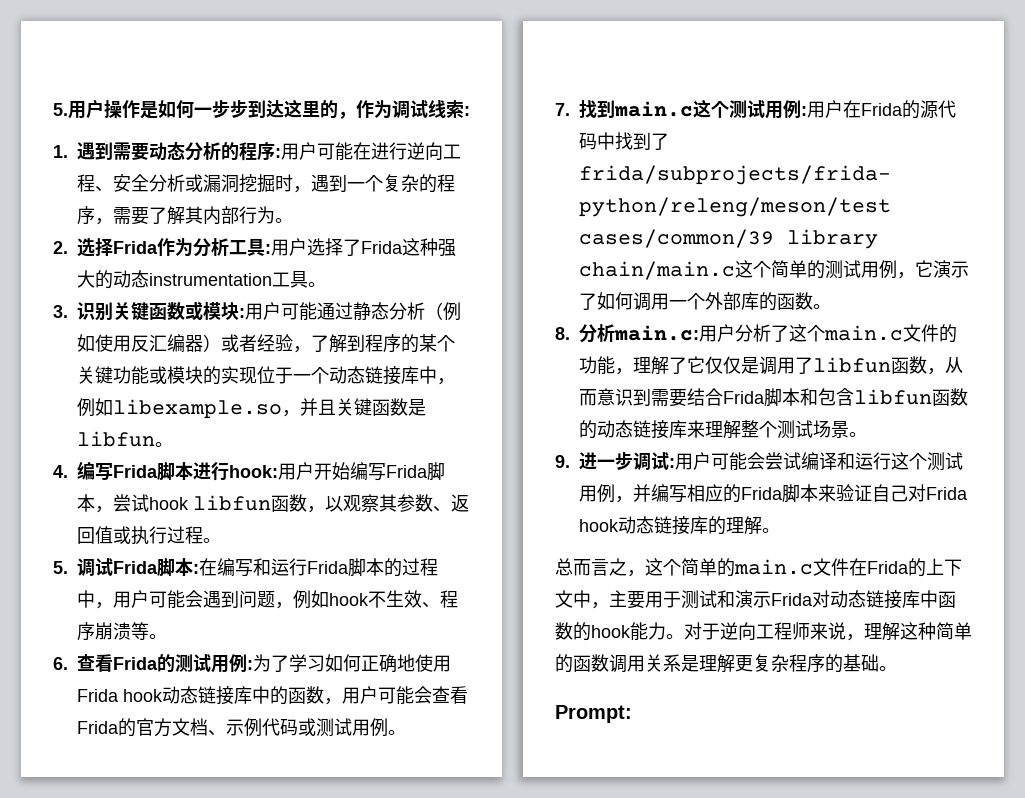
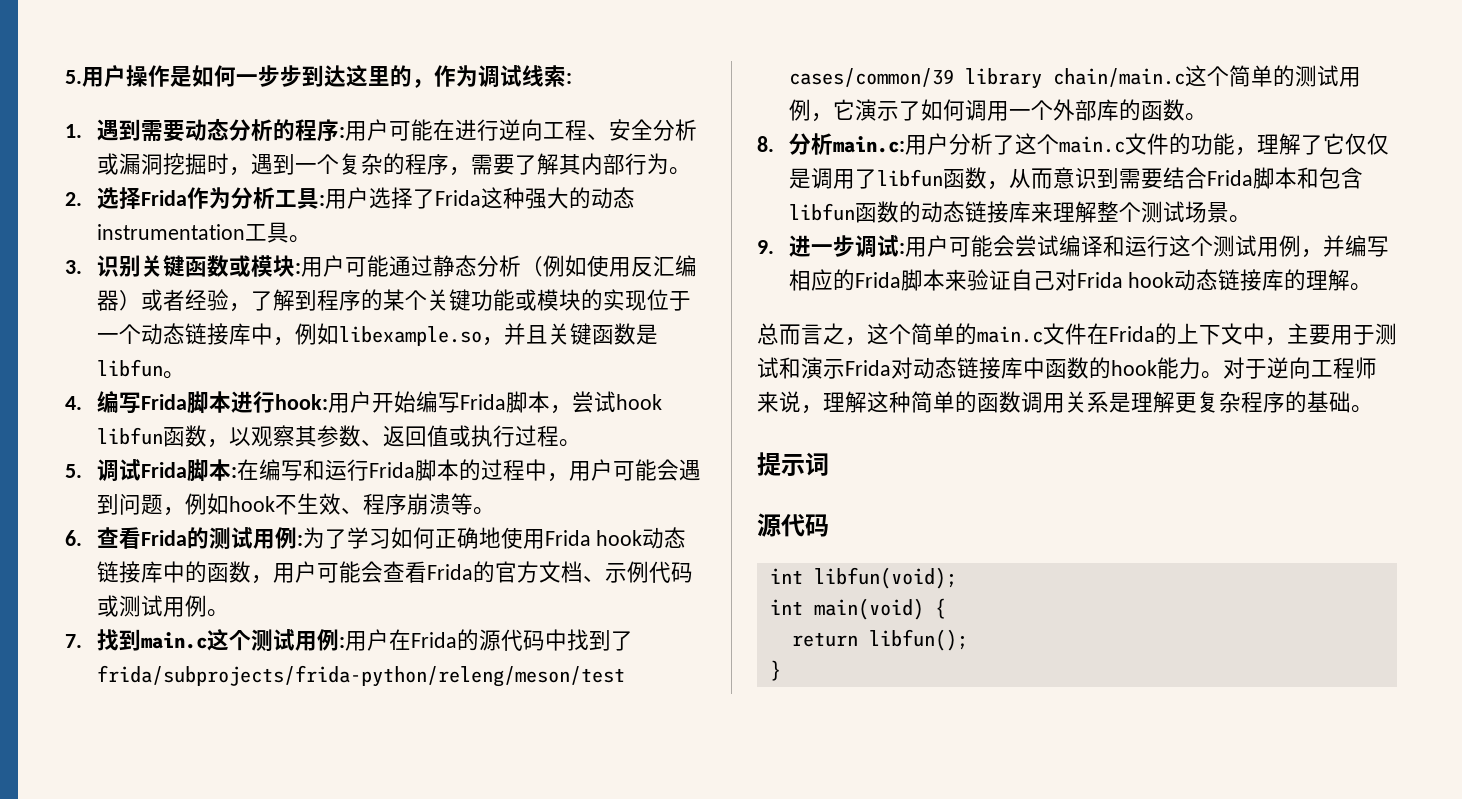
- Prompt:
+ 提示词
+ 源代码
+ int libfun(void);
+ int main(void) {
+ return libfun();
+ }

